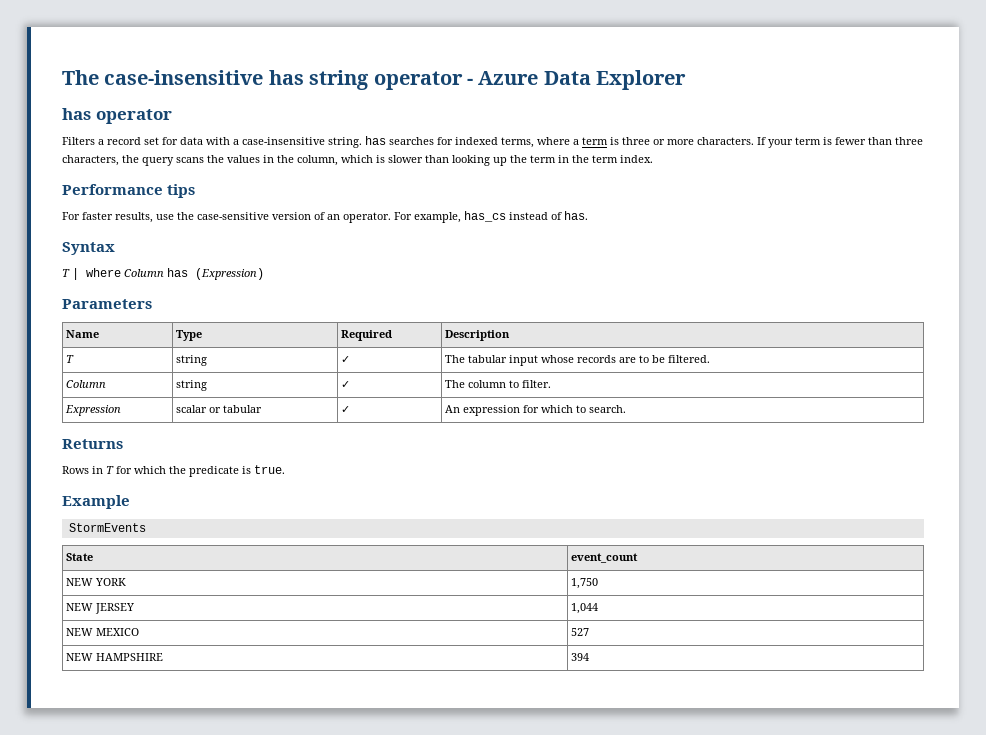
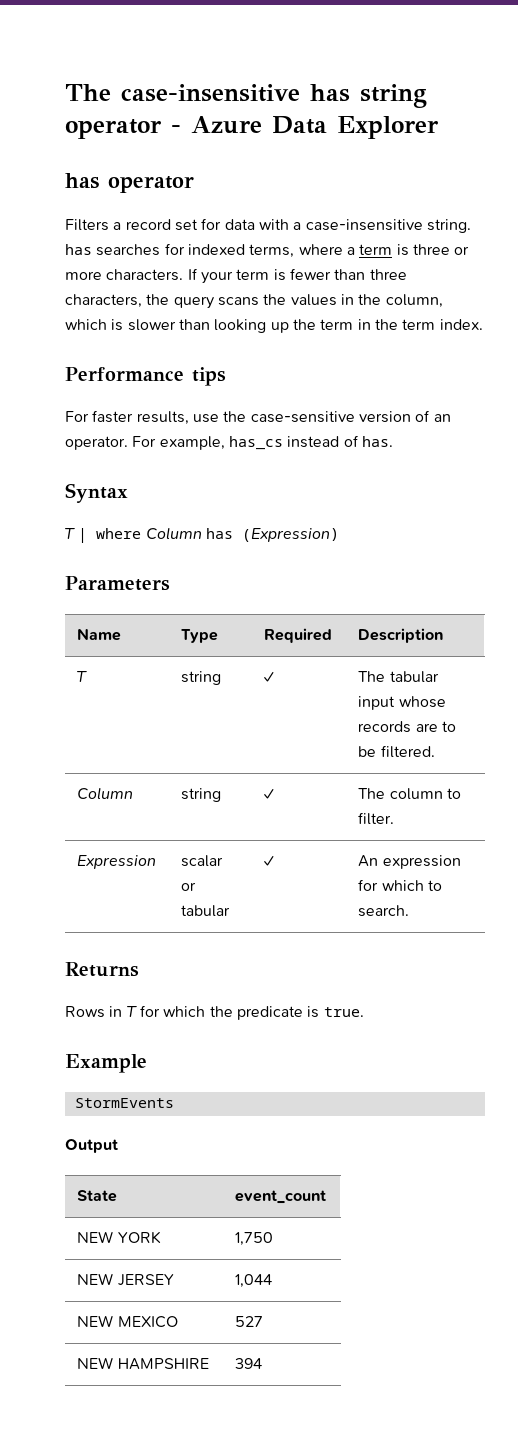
+ Output

